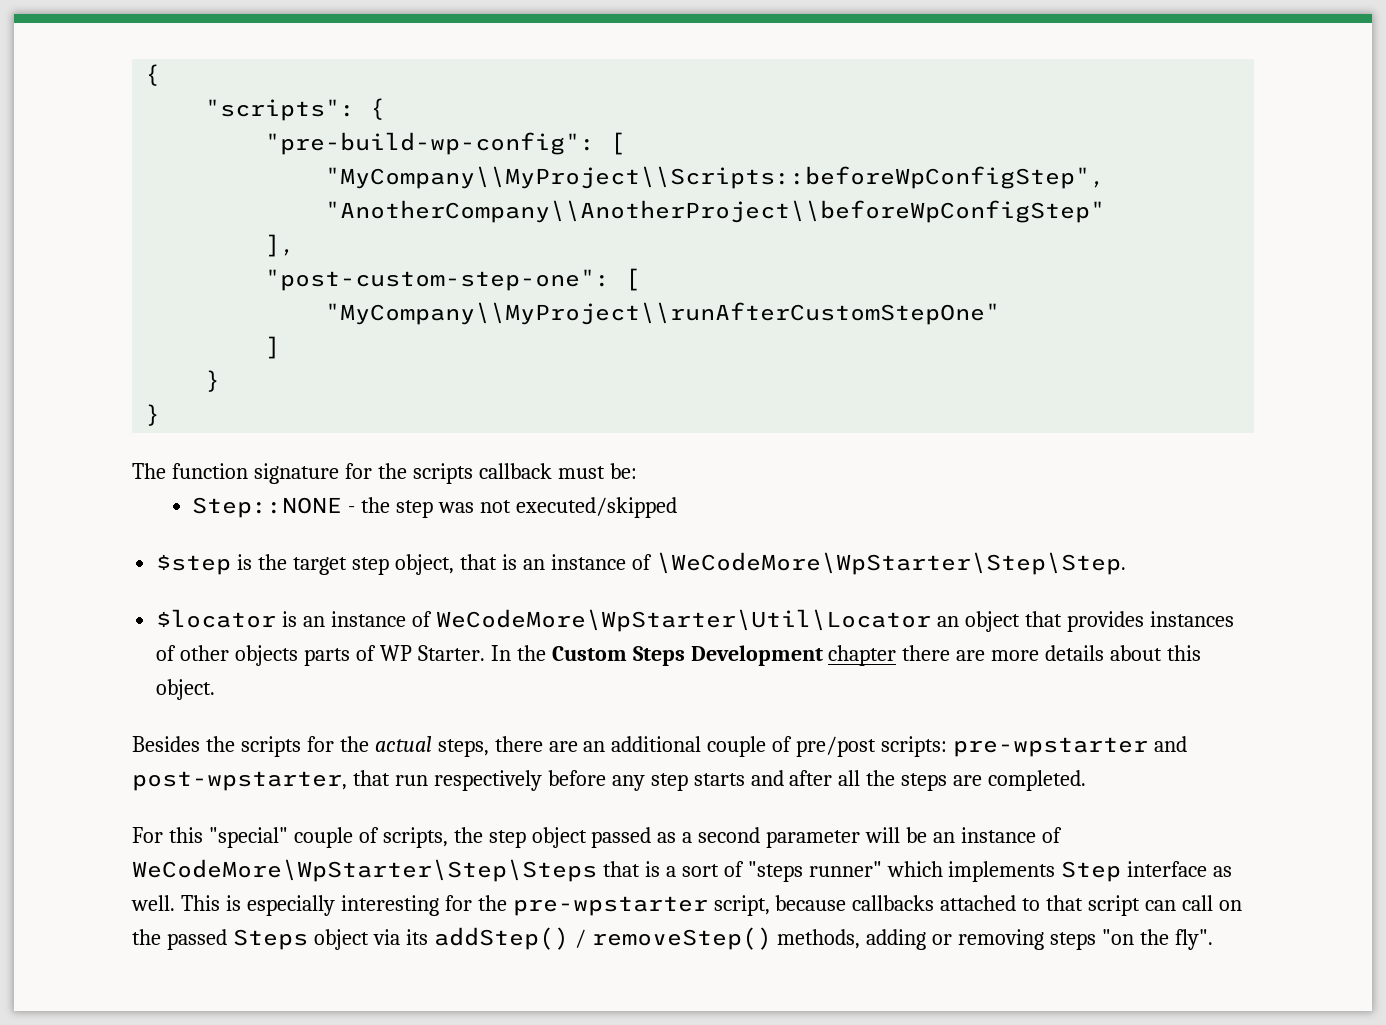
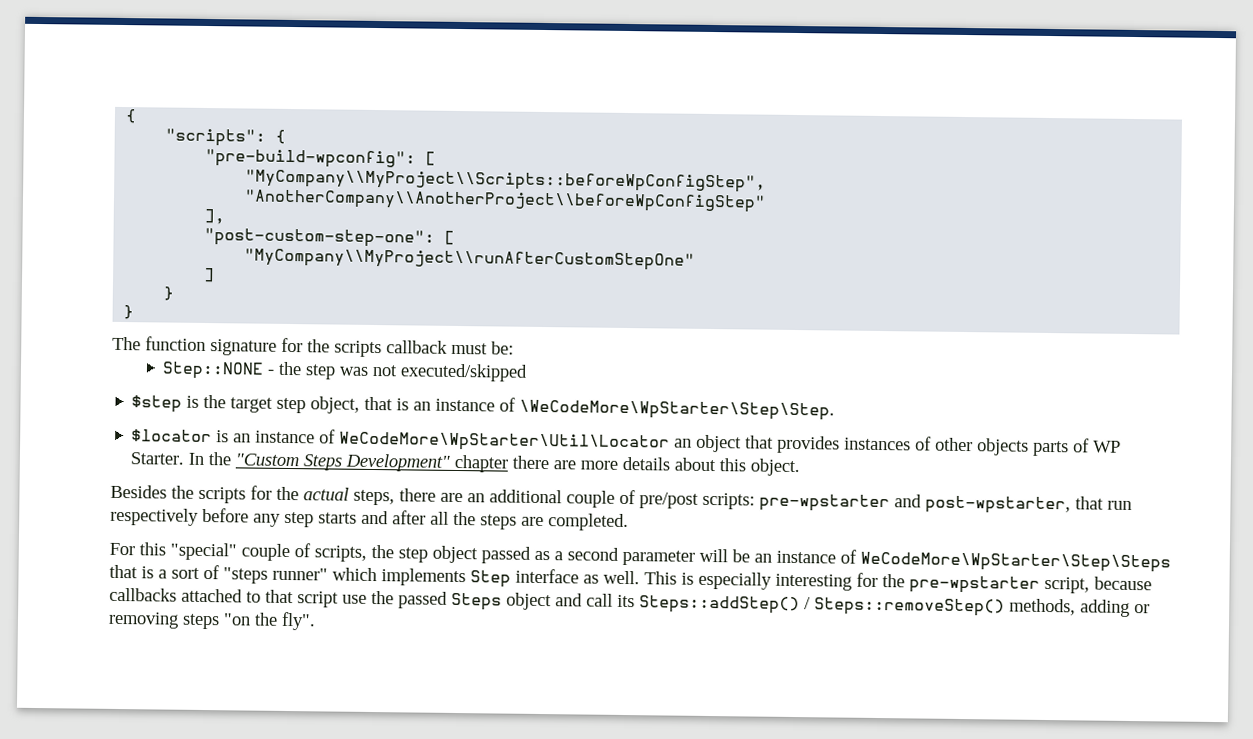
- "pre-build-wp-config": [
+ "pre-build-wpconfig": [
- In the Custom Steps Development chapter there are more details about this object.
+ In the "Custom Steps Development" chapter there are more details about this object.
- This is especially interesting for the pre-wpstarter script, because callbacks attached to that script can call on the passed Steps object via its addStep() / removeStep() methods, adding or removing steps "on the fly".
+ This is especially interesting for the pre-wpstarter script, because callbacks attached to that script use the passed Steps object and call its Steps::addStep() / Steps::removeStep() methods, adding or removing steps "on the fly".

